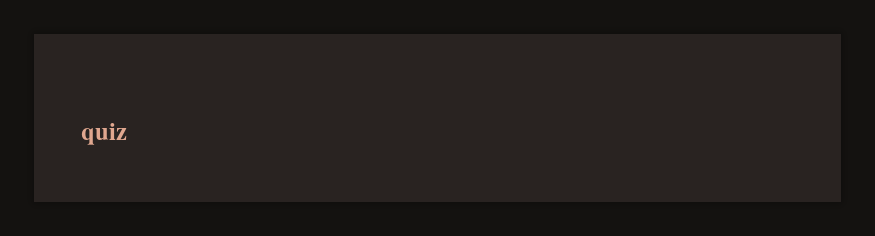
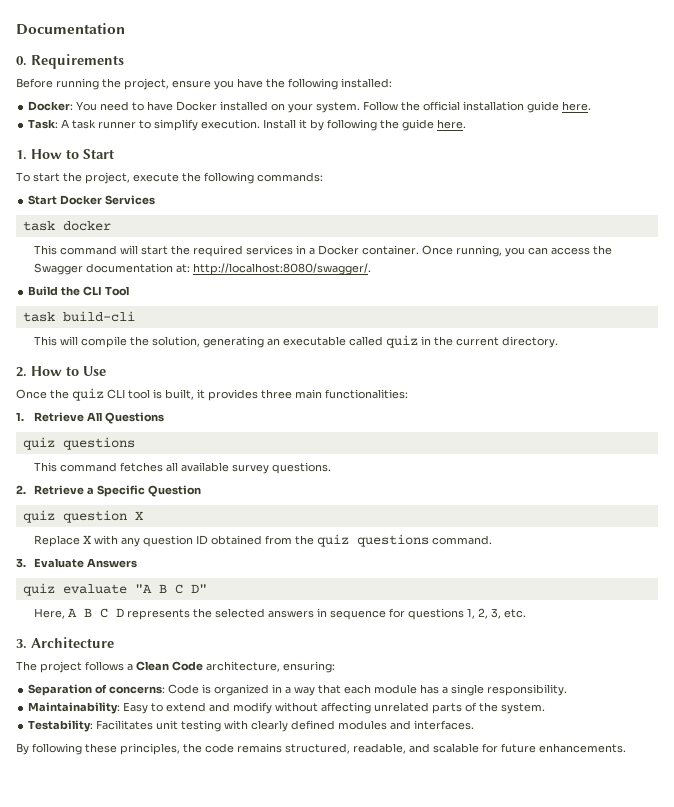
- quiz
+ Documentation
+ 0. Requirements
+ Before running the project, ensure you have the following installed:
+ Docker: You need to have Docker installed on your system. Follow the official installation guide here.
+ Task: A task runner to simplify execution. Install it by following the guide here.
+ 1. How to Start
+ To start the project, execute the following commands:
+ Start Docker Services
+ task docker
+ This command will start the required services in a Docker container. Once running, you can access the Swagger documentation at: http://localhost:8080/swagger/.
+ Build the CLI Tool
+ task build-cli
+ This will compile the solution, generating an executable called quiz in the current directory.
+ 2. How to Use
+ Once the quiz CLI tool is built, it provides three main functionalities:
+ 1. Retrieve All Questions
+ quiz questions
+ This command fetches all available survey questions.
+ 2. Retrieve a Specific Question
+ quiz question X
+ Replace X with any question ID obtained from the quiz questions command.
+ 3. Evaluate Answers
+ quiz evaluate "A B C D"
+ Here, A B C D represents the selected answers in sequence for questions 1, 2, 3, etc.
+ 3. Architecture
+ The project follows a Clean Code architecture, ensuring:
+ Separation of concerns: Code is organized in a way that each module has a single responsibility.
+ Maintainability: Easy to extend and modify without affecting unrelated parts of the system.
+ Testability: Facilitates unit testing with clearly defined modules and interfaces.
+ By following these principles, the code remains structured, readable, and scalable for future enhancements.

